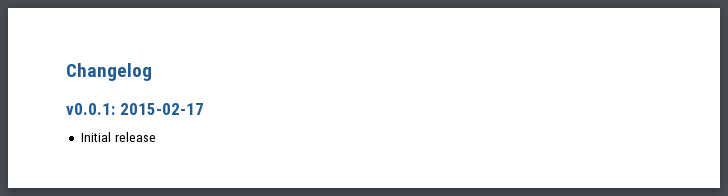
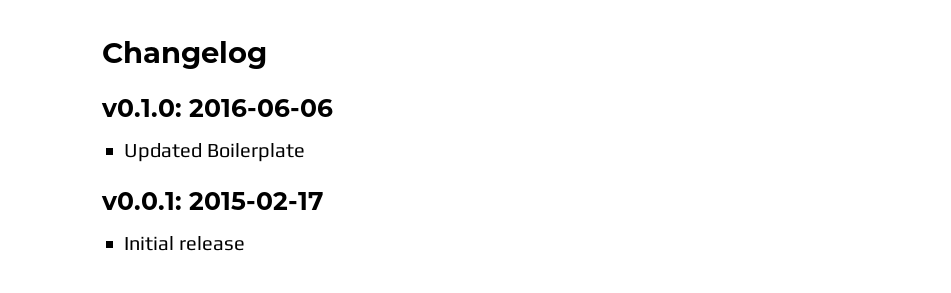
+ v0.1.0: 2016-06-06
+ Updated Boilerplate

